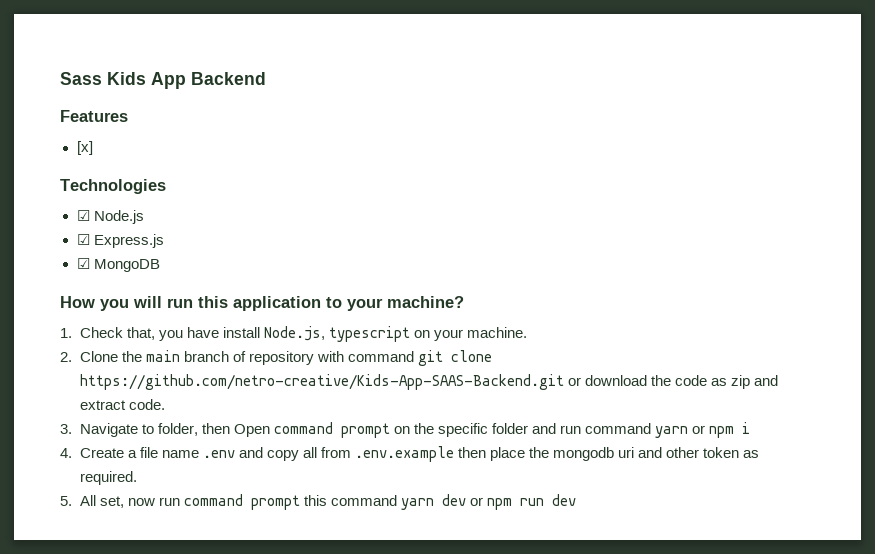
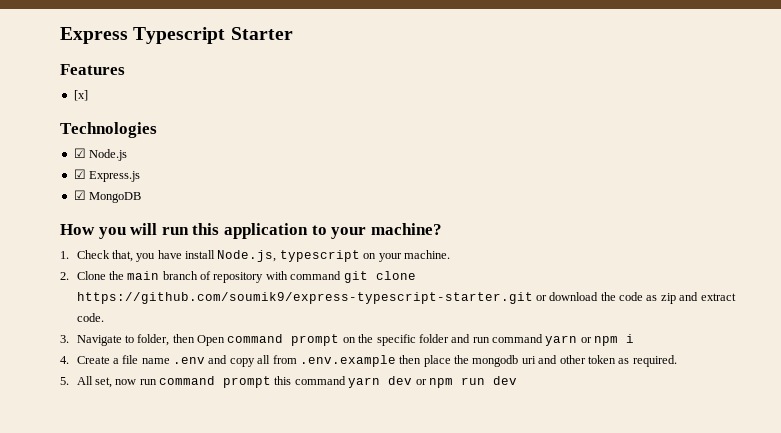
- Sass Kids App Backend
+ Express Typescript Starter
- 2. Clone the main branch of repository with command git clone https://github.com/netro-creative/Kids-App-SAAS-Backend.git or download the code as zip and extract code.
+ 2. Clone the main branch of repository with command git clone https://github.com/soumik9/express-typescript-starter.git or download the code as zip and extract code.

